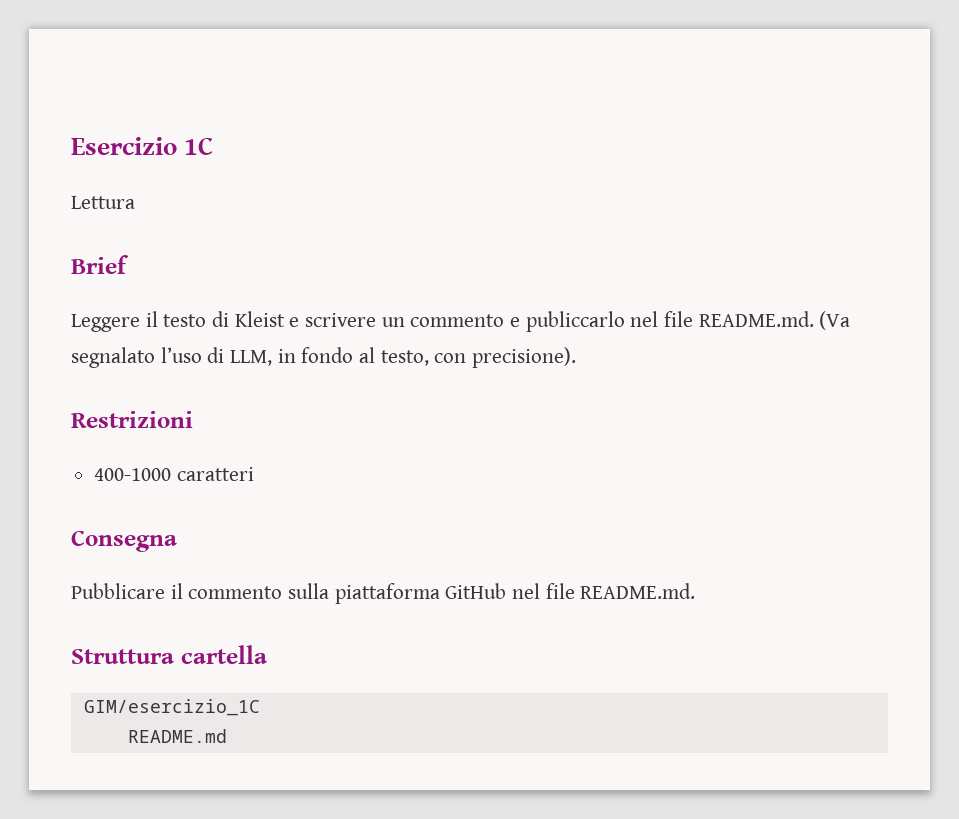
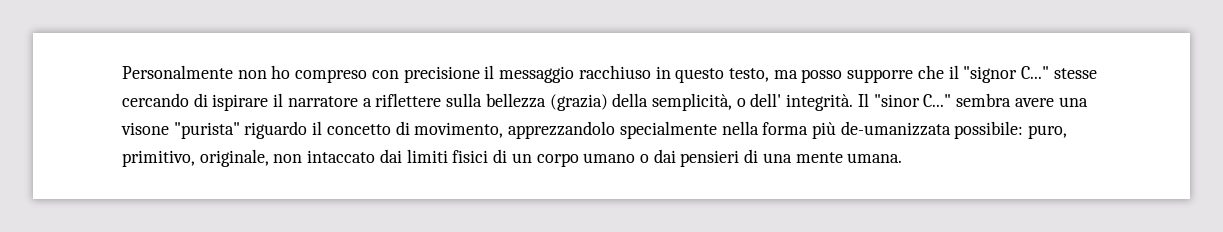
- Esercizio 1C
- Lettura
- Brief
- Leggere il testo di Kleist e scrivere un commento e publiccarlo nel file README.md. (Va segnalato l’uso di LLM, in fondo al testo, con precisione).
- Restrizioni
- 400-1000 caratteri
- Consegna
- Pubblicare il commento sulla piattaforma GitHub nel file README.md.
- Struttura cartella
- GIM/esercizio_1C
- README.md
+ Personalmente non ho compreso con precisione il messaggio racchiuso in questo testo, ma posso supporre che il "signor C..." stesse cercando di ispirare il narratore a riflettere sulla bellezza (grazia) della semplicità, o dell' integrità. Il "sinor C..." sembra avere una visone "purista" riguardo il concetto di movimento, apprezzandolo specialmente nella forma più de-umanizzata possibile: puro, primitivo, originale, non intaccato dai limiti fisici di un corpo umano o dai pensieri di una mente umana.

